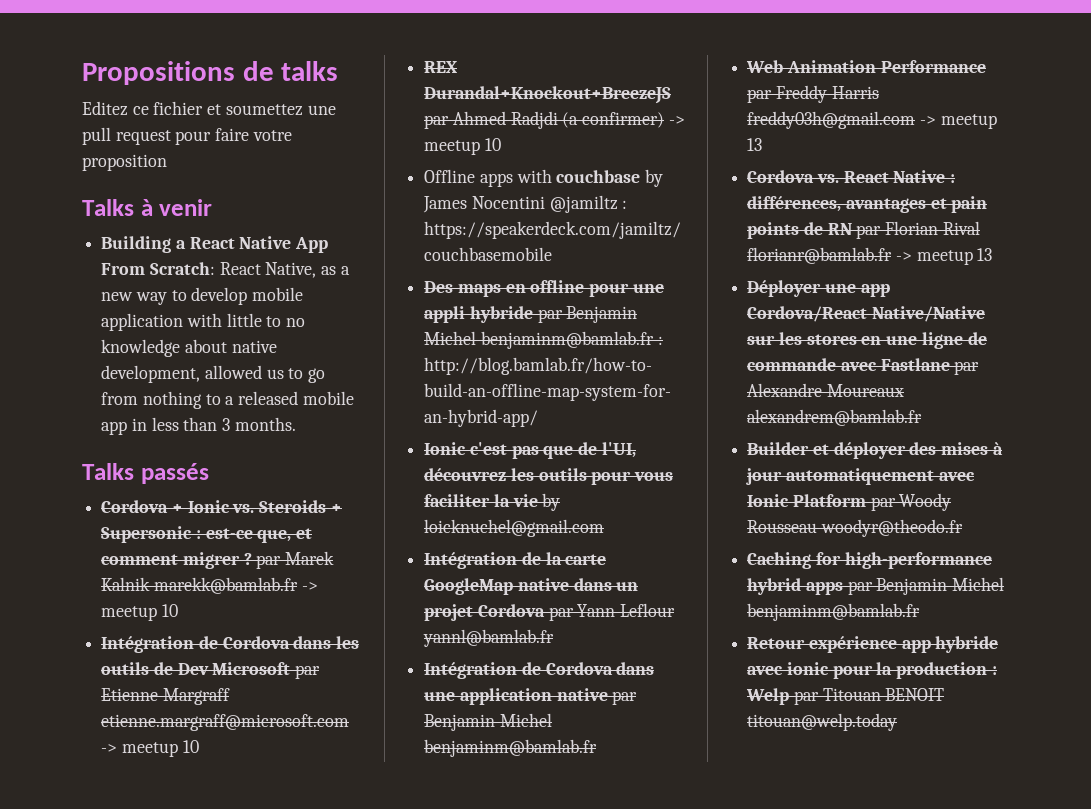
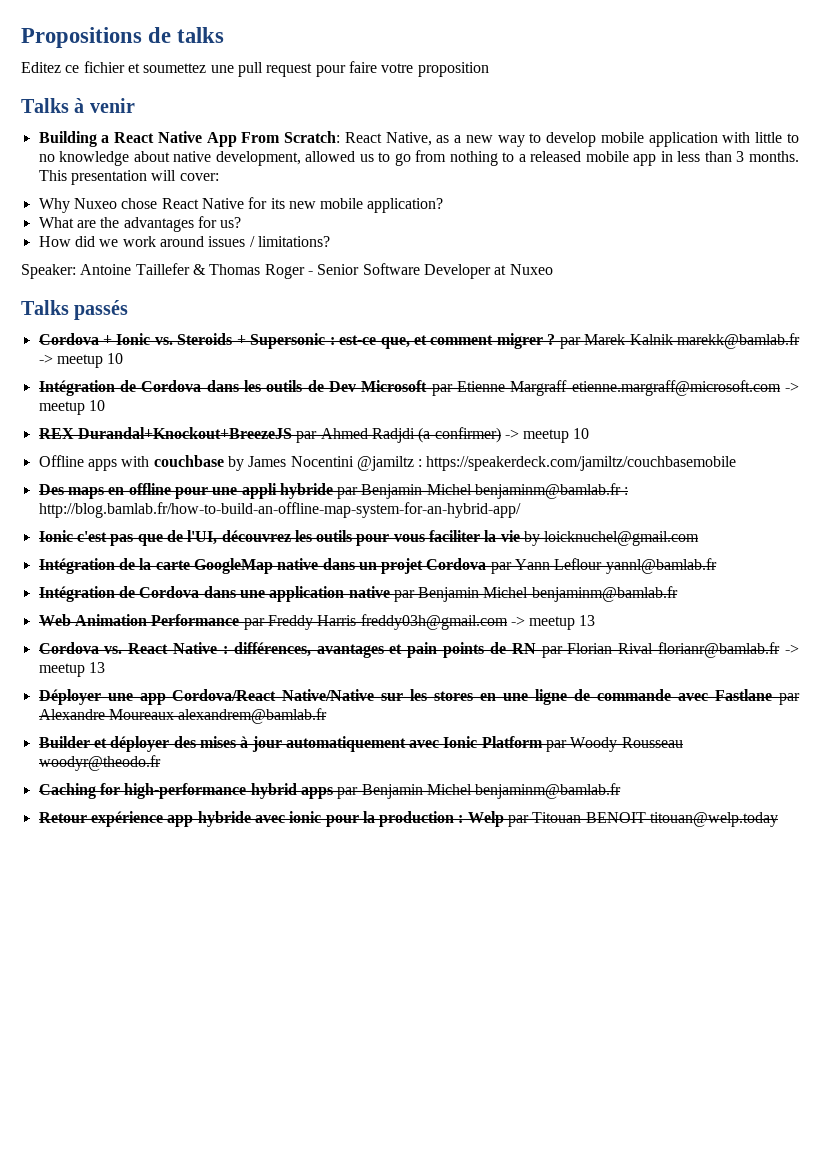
+ This presentation will cover:
+ Why Nuxeo chose React Native for its new mobile application?
+ What are the advantages for us?
+ How did we work around issues / limitations?
+ Speaker: Antoine Taillefer & Thomas Roger - Senior Software Developer at Nuxeo

